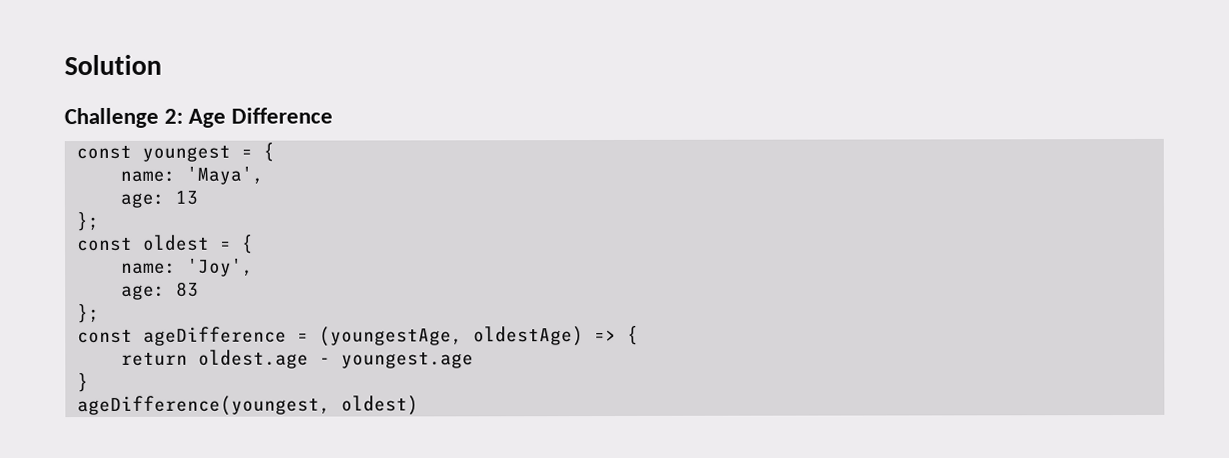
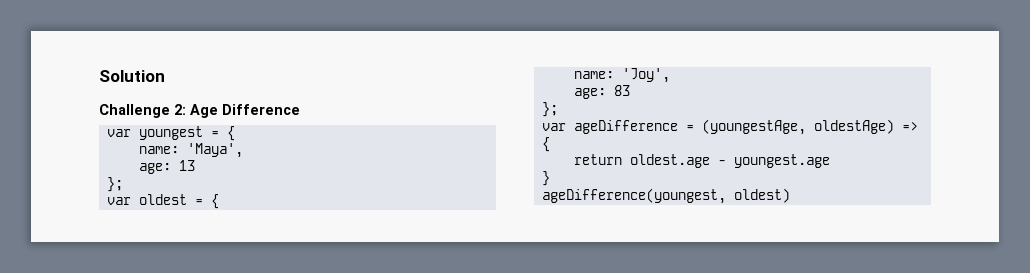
- const youngest = {
+ var youngest = {
- const oldest = {
+ var oldest = {
- const ageDifference = (youngestAge, oldestAge) => {
+ var ageDifference = (youngestAge, oldestAge) => {

